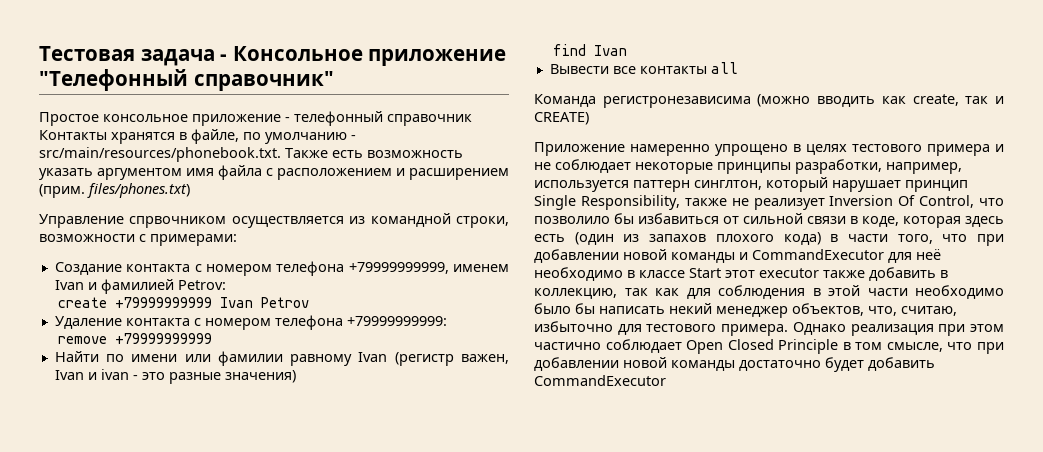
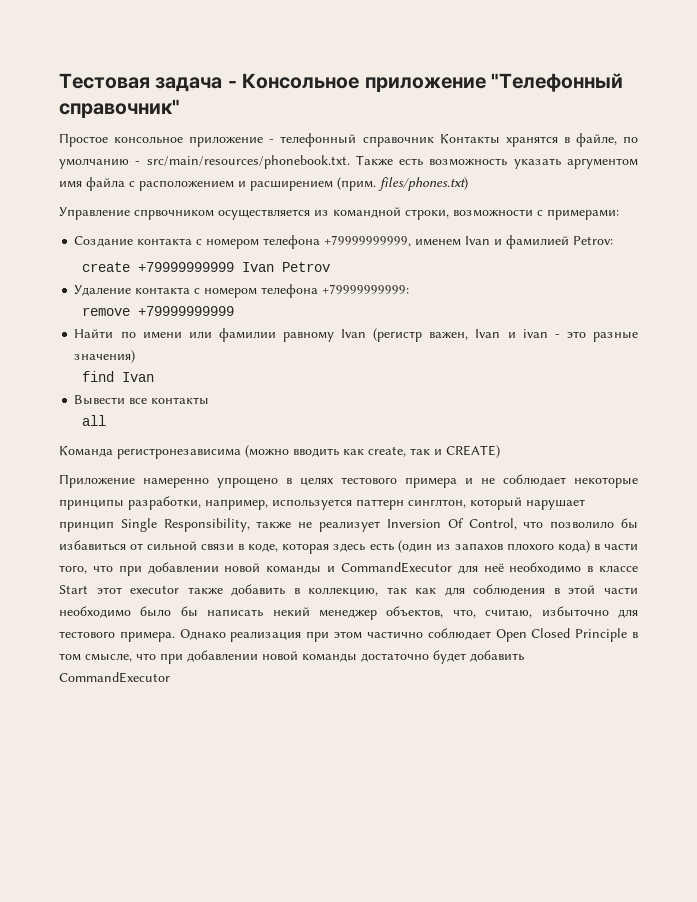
- Вывести все контакты all
+ Вывести все контакты
+ all

